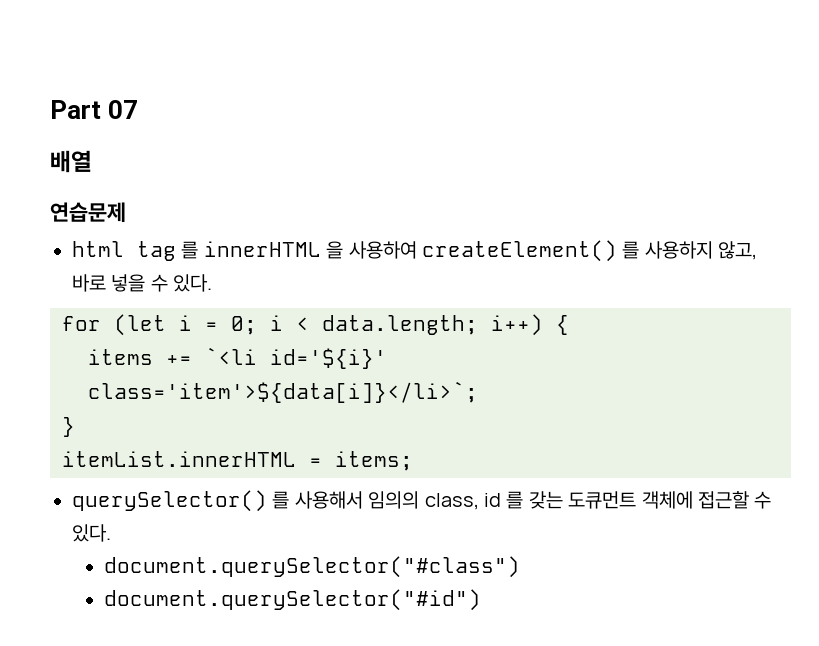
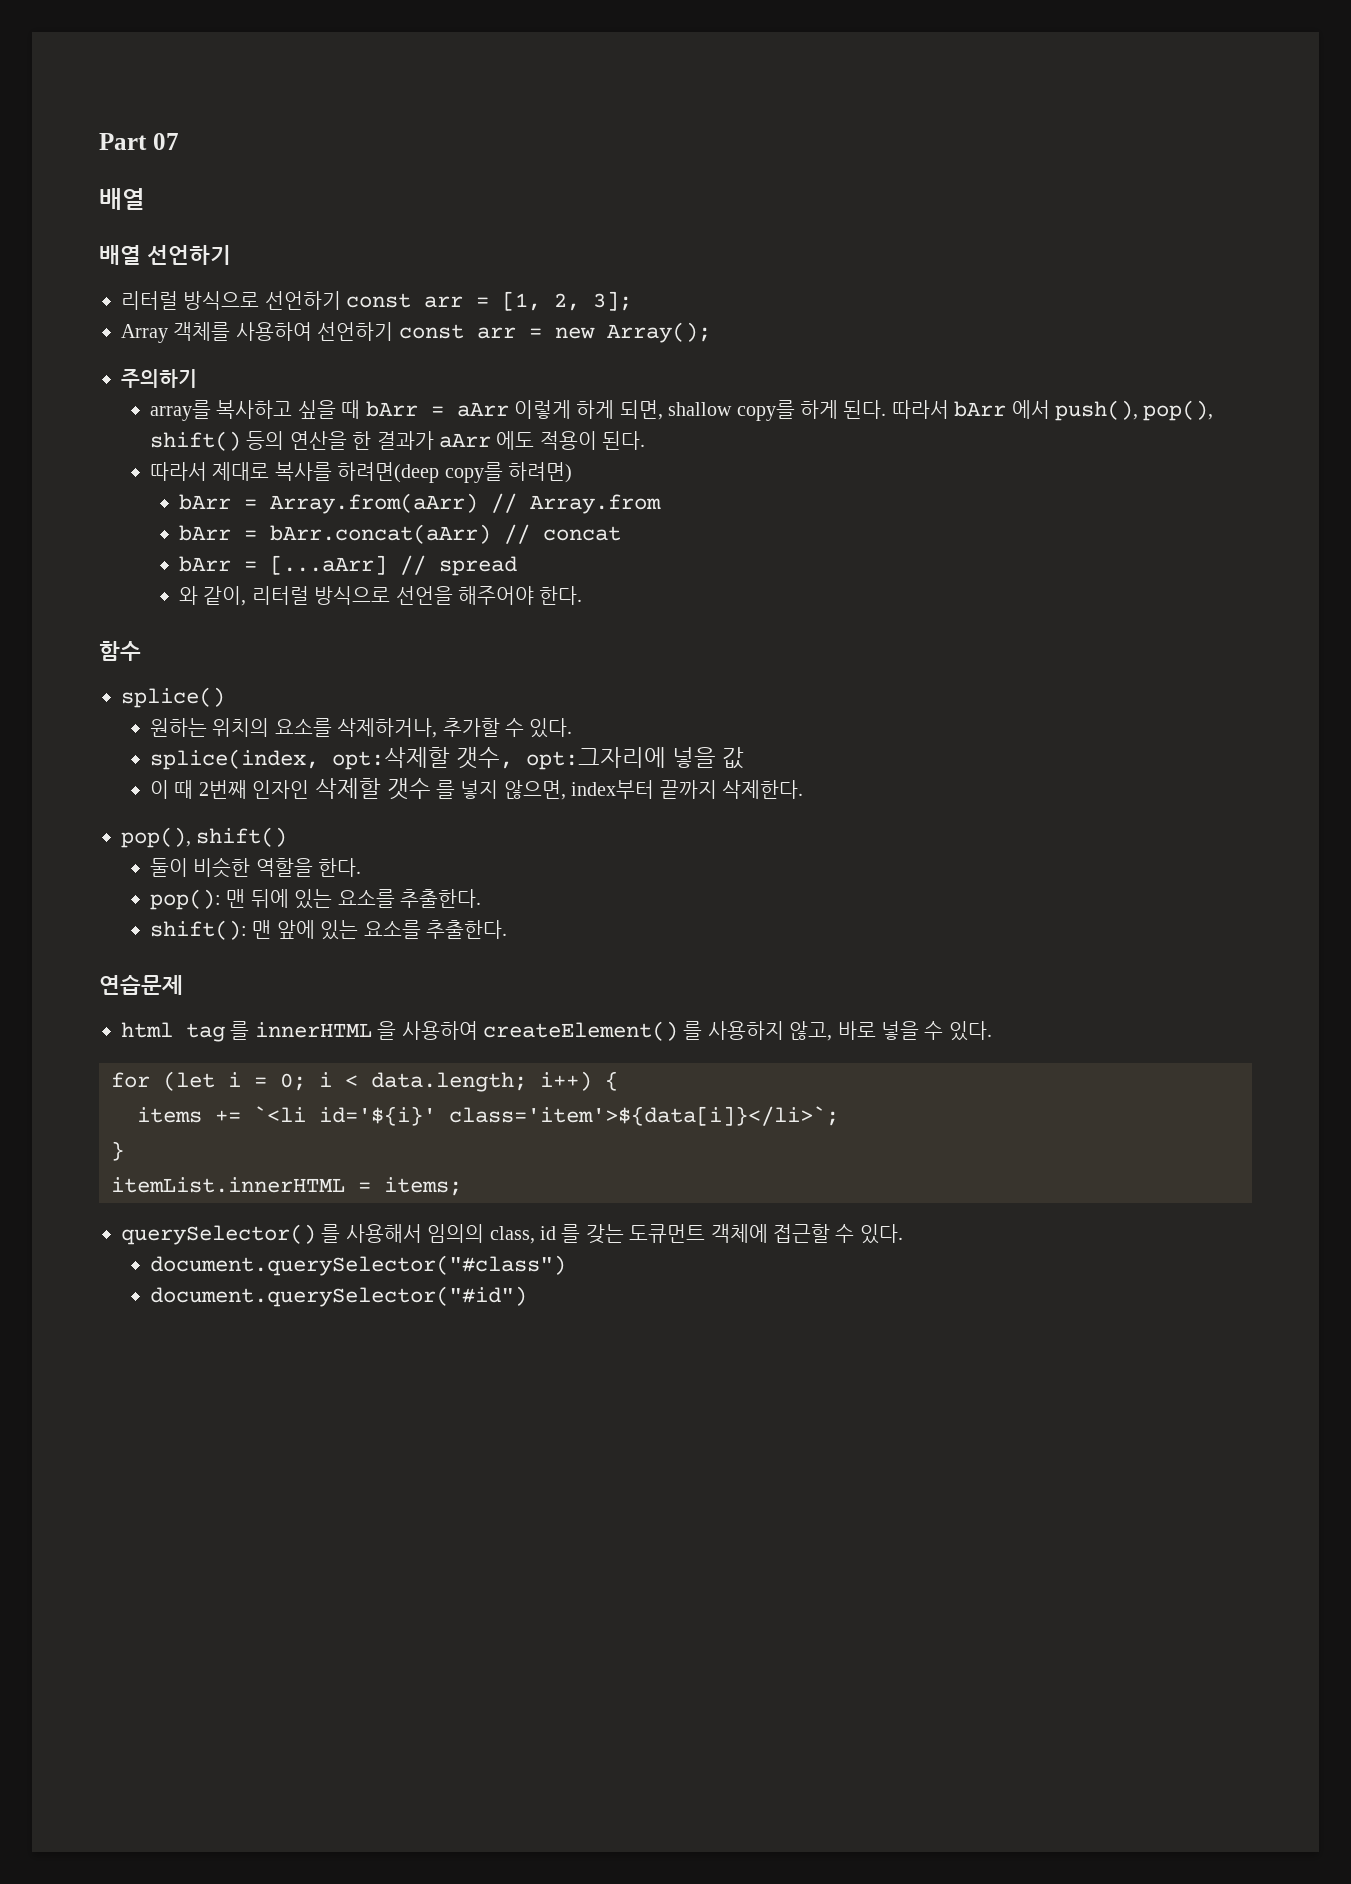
+ 배열 선언하기
+ 리터럴 방식으로 선언하기 const arr = [1, 2, 3];
+ Array 객체를 사용하여 선언하기 const arr = new Array();
+ 주의하기
+ array를 복사하고 싶을 때 bArr = aArr 이렇게 하게 되면, shallow copy를 하게 된다. 따라서 bArr 에서 push(), pop(), shift() 등의 연산을 한 결과가 aArr 에도 적용이 된다.
+ 따라서 제대로 복사를 하려면(deep copy를 하려면)
+ bArr = Array.from(aArr) // Array.from
+ bArr = bArr.concat(aArr) // concat
+ bArr = [...aArr] // spread
+ 와 같이, 리터럴 방식으로 선언을 해주어야 한다.
+ 함수
+ splice()
+ 원하는 위치의 요소를 삭제하거나, 추가할 수 있다.
+ splice(index, opt:삭제할 갯수, opt:그자리에 넣을 값
+ 이 때 2번째 인자인 삭제할 갯수 를 넣지 않으면, index부터 끝까지 삭제한다.
+ pop(), shift()
+ 둘이 비슷한 역할을 한다.
+ pop(): 맨 뒤에 있는 요소를 추출한다.
+ shift(): 맨 앞에 있는 요소를 추출한다.

